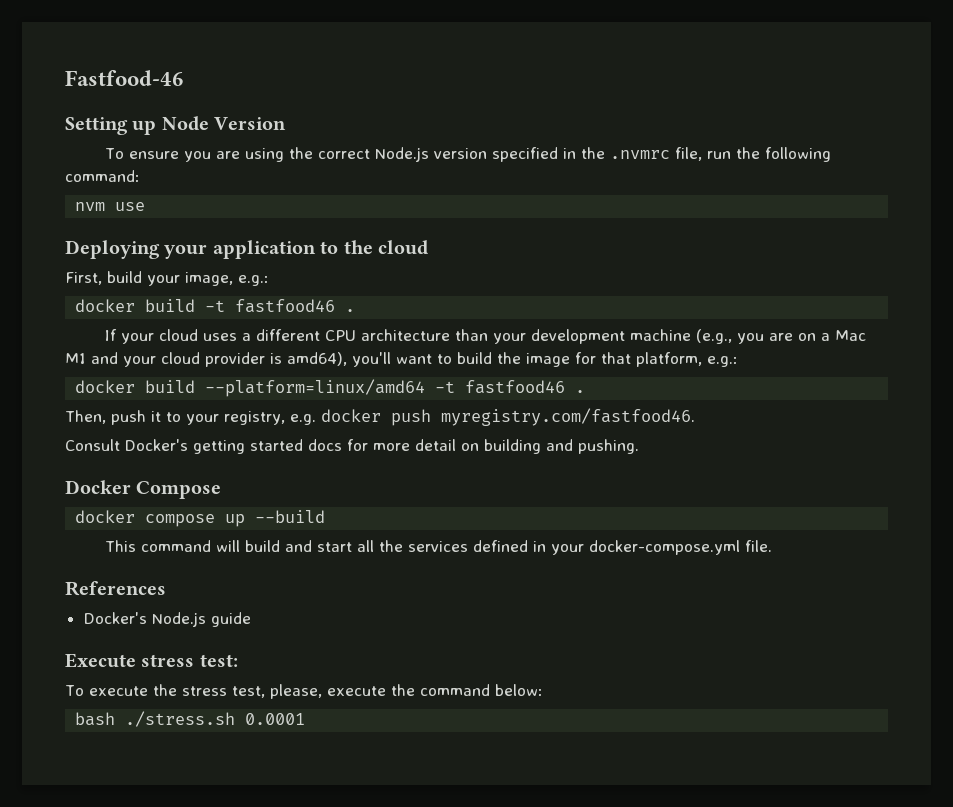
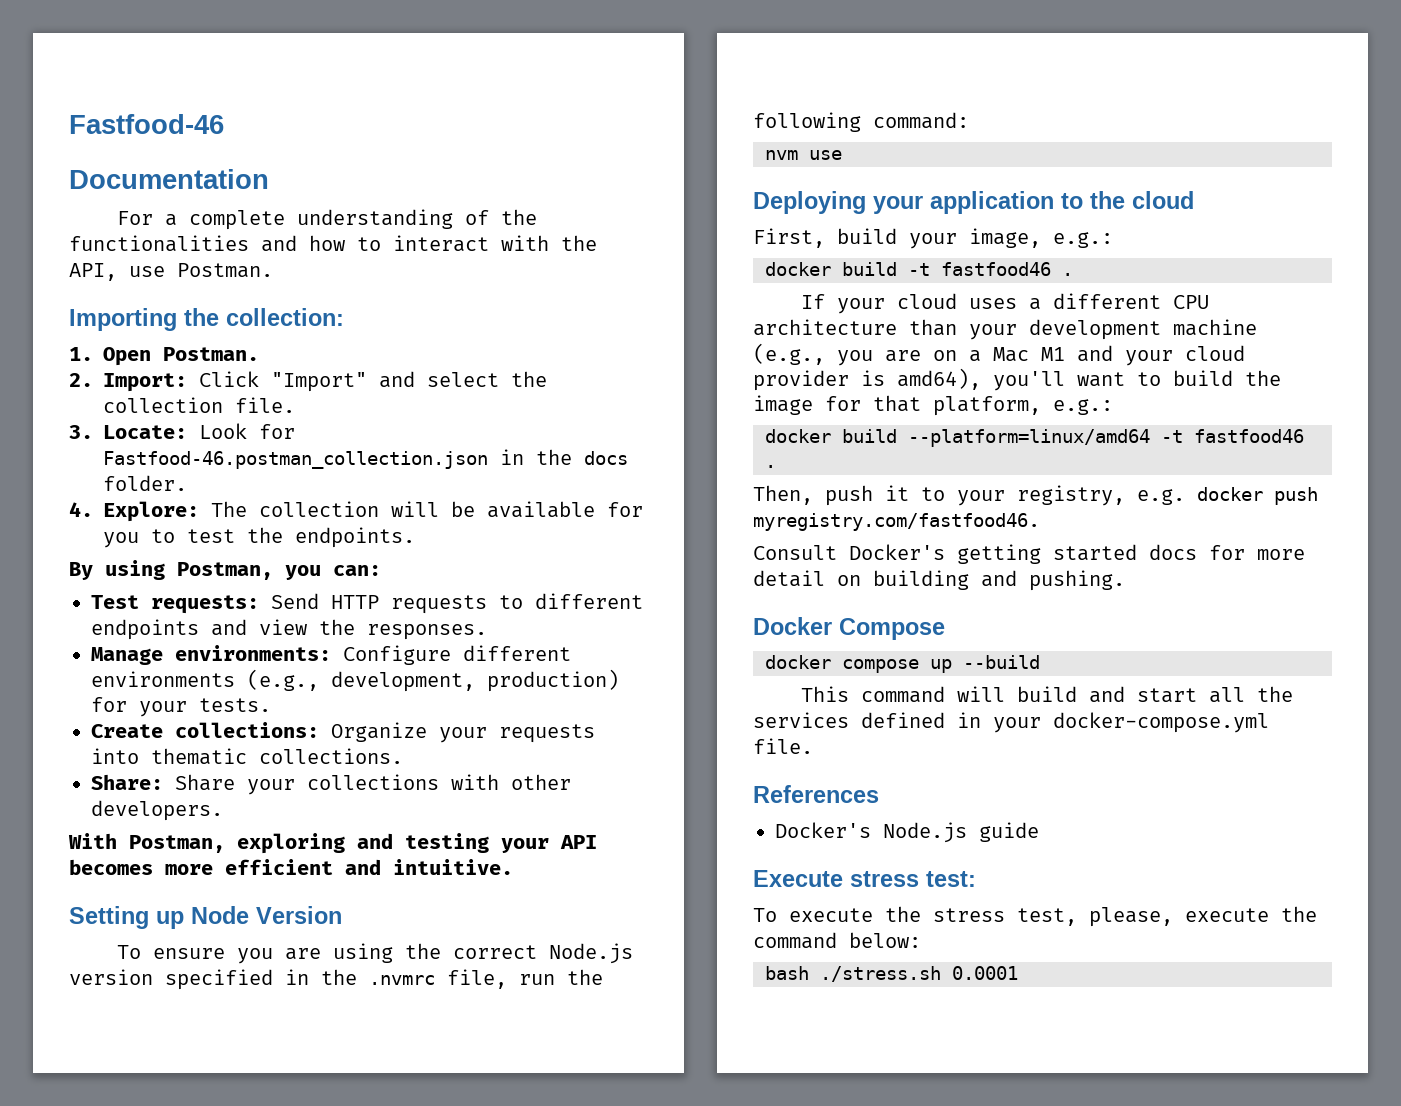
+ Documentation
+ For a complete understanding of the functionalities and how to interact with the API, use Postman.
+ Importing the collection:
+ 1. Open Postman.
+ 2. Import: Click "Import" and select the collection file.
+ 3. Locate: Look for Fastfood-46.postman_collection.json in the docs folder.
+ 4. Explore: The collection will be available for you to test the endpoints.
+ By using Postman, you can:
+ Test requests: Send HTTP requests to different endpoints and view the responses.
+ Manage environments: Configure different environments (e.g., development, production) for your tests.
+ Create collections: Organize your requests into thematic collections.
+ Share: Share your collections with other developers.
+ With Postman, exploring and testing your API becomes more efficient and intuitive.

